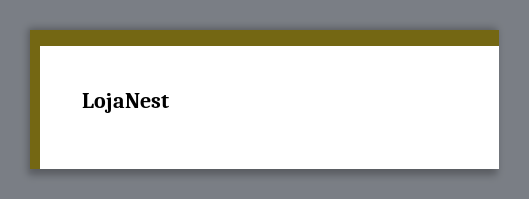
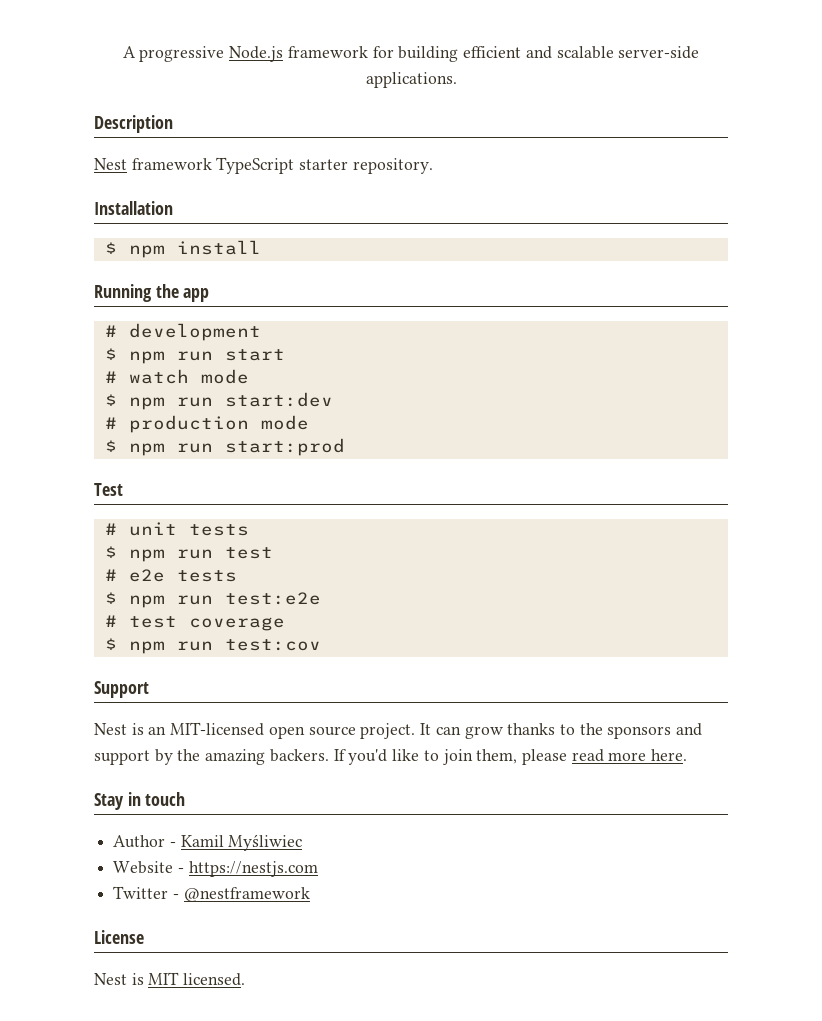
- LojaNest
+ A progressive Node.js framework for building efficient and scalable server-side applications.
+ Description
+ Nest framework TypeScript starter repository.
+ Installation
+ $ npm install
+ Running the app
+ # development
+ $ npm run start
+ # watch mode
+ $ npm run start:dev
+ # production mode
+ $ npm run start:prod
+ Test
+ # unit tests
+ $ npm run test
+ # e2e tests
+ $ npm run test:e2e
+ # test coverage
+ $ npm run test:cov
+ Support
+ Nest is an MIT-licensed open source project. It can grow thanks to the sponsors and support by the amazing backers. If you'd like to join them, please read more here.
+ Stay in touch
+ Author - Kamil Myśliwiec
+ Website - https://nestjs.com
+ Twitter - @nestframework
+ License
+ Nest is MIT licensed.

